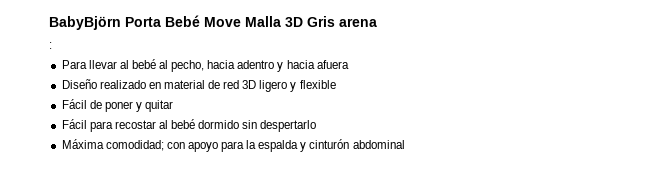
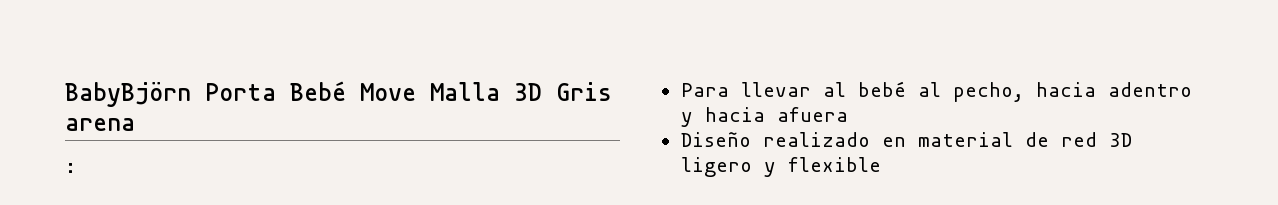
- Fácil de poner y quitar
- Fácil para recostar al bebé dormido sin despertarlo
- Máxima comodidad; con apoyo para la espalda y cinturón abdominal

